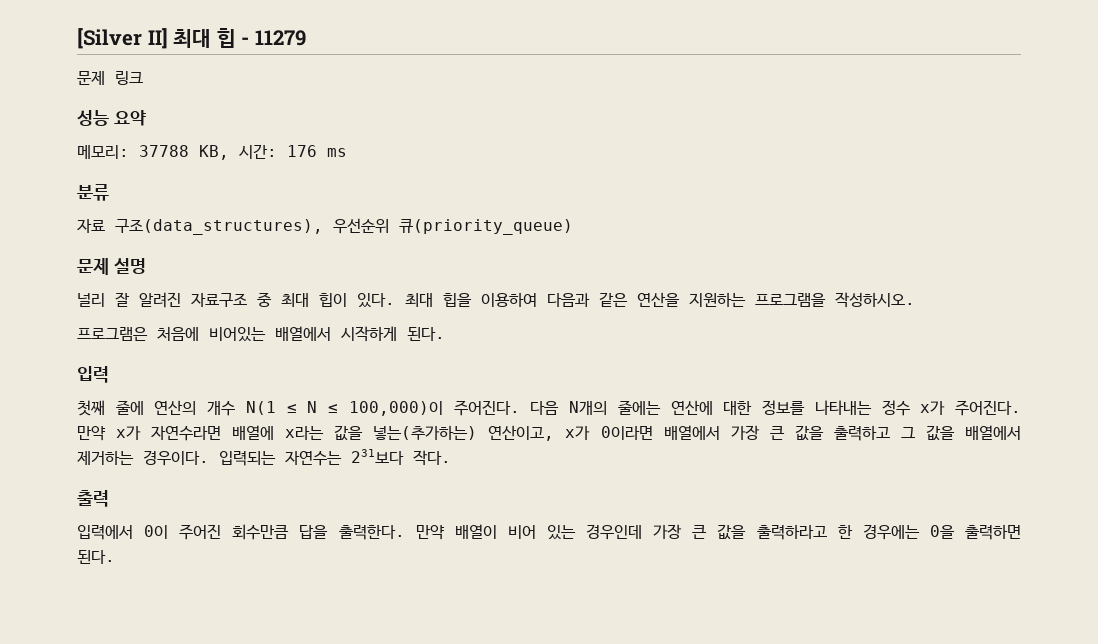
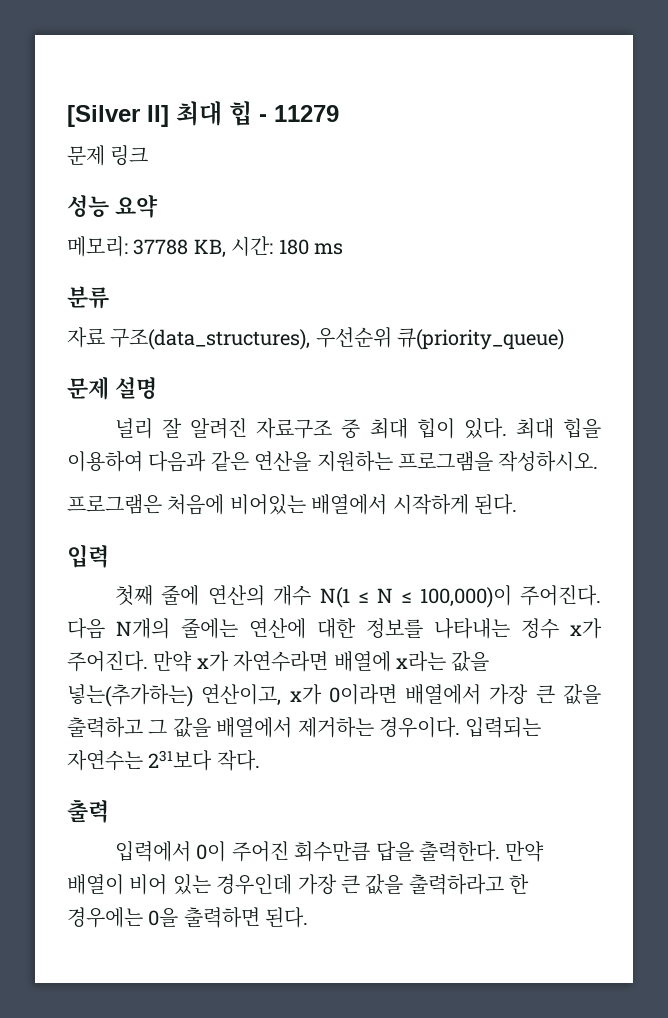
- 메모리: 37788 KB, 시간: 176 ms
+ 메모리: 37788 KB, 시간: 180 ms

